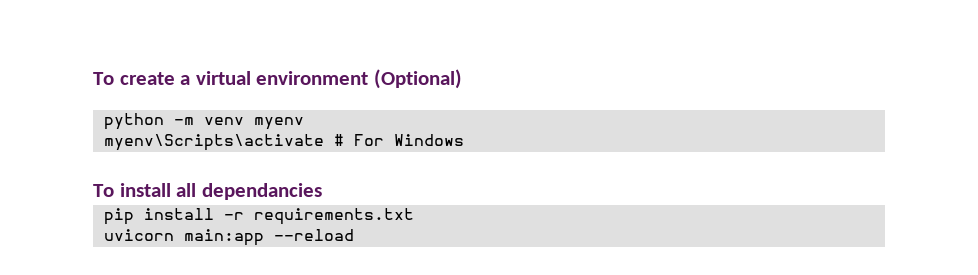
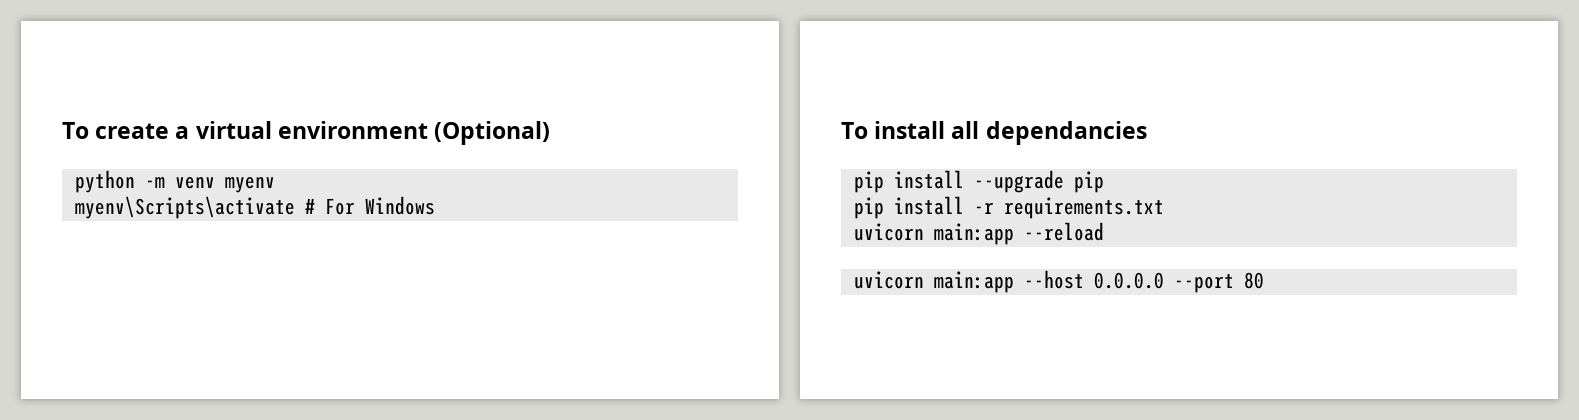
+ pip install --upgrade pip
+ uvicorn main:app --host 0.0.0.0 --port 80

